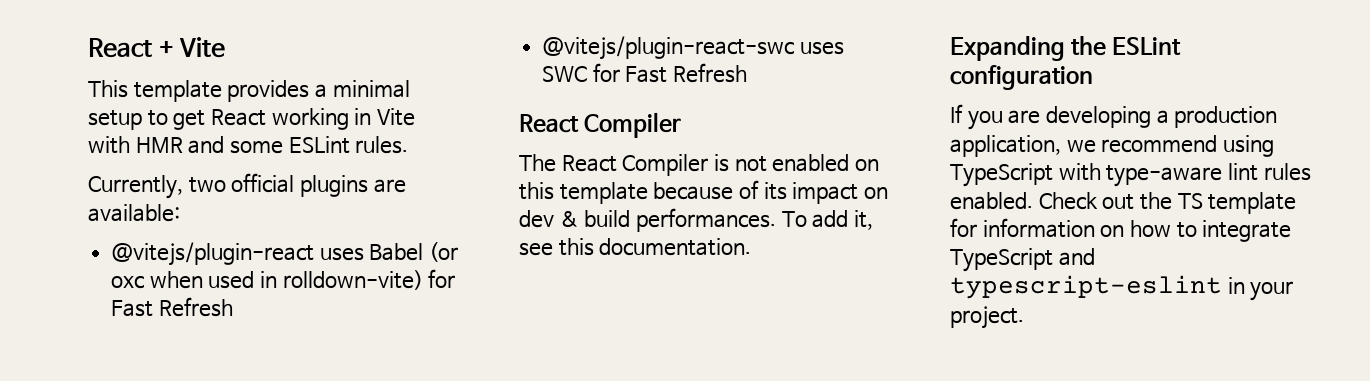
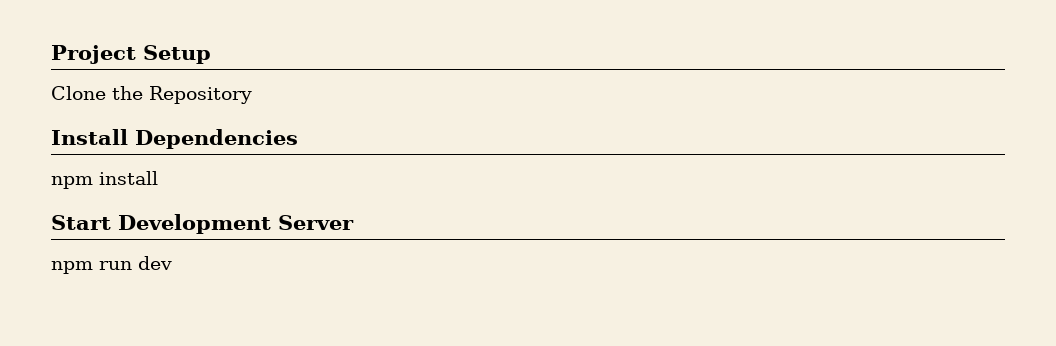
- React + Vite
- This template provides a minimal setup to get React working in Vite with HMR and some ESLint rules.
- Currently, two official plugins are available:
- @vitejs/plugin-react uses Babel (or oxc when used in rolldown-vite) for Fast Refresh
- @vitejs/plugin-react-swc uses SWC for Fast Refresh
- React Compiler
- The React Compiler is not enabled on this template because of its impact on dev & build performances. To add it, see this documentation.
- Expanding the ESLint configuration
- If you are developing a production application, we recommend using TypeScript with type-aware lint rules enabled. Check out the TS template for information on how to integrate TypeScript and typescript-eslint in your project.
+ Project Setup
+ Clone the Repository
+ Install Dependencies
+ npm install
+ Start Development Server
+ npm run dev

